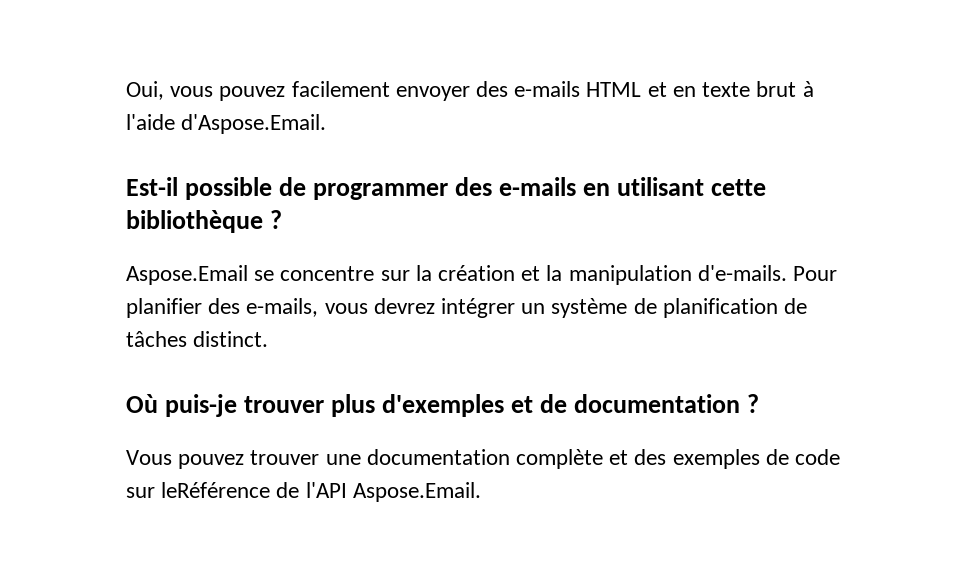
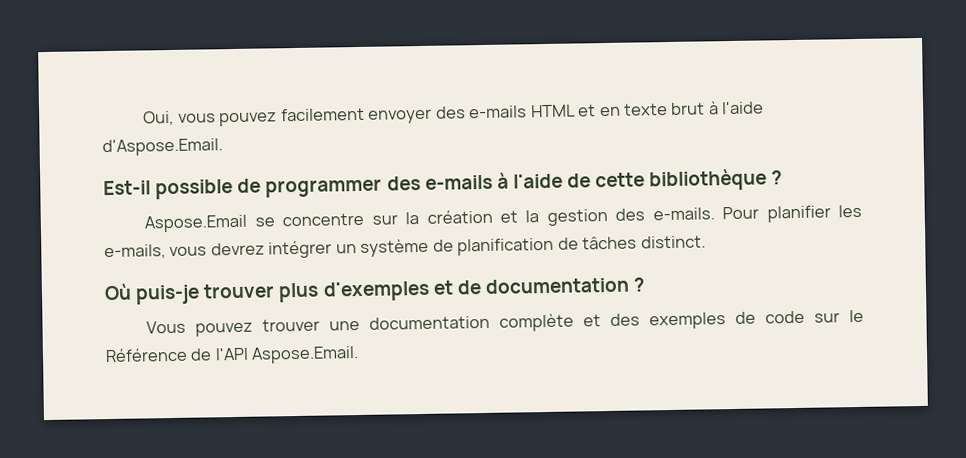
- Est-il possible de programmer des e-mails en utilisant cette bibliothèque ?
+ Est-il possible de programmer des e-mails à l'aide de cette bibliothèque ?
- Aspose.Email se concentre sur la création et la manipulation d'e-mails.
+ Aspose.Email se concentre sur la création et la gestion des e-mails.
- Pour planifier des e-mails, vous devrez intégrer un système de planification de tâches distinct.
+ Pour planifier les e-mails, vous devrez intégrer un système de planification de tâches distinct.
- Vous pouvez trouver une documentation complète et des exemples de code sur leRéférence de l'API Aspose.Email.
+ Vous pouvez trouver une documentation complète et des exemples de code sur le Référence de l'API Aspose.Email.

